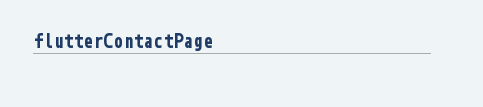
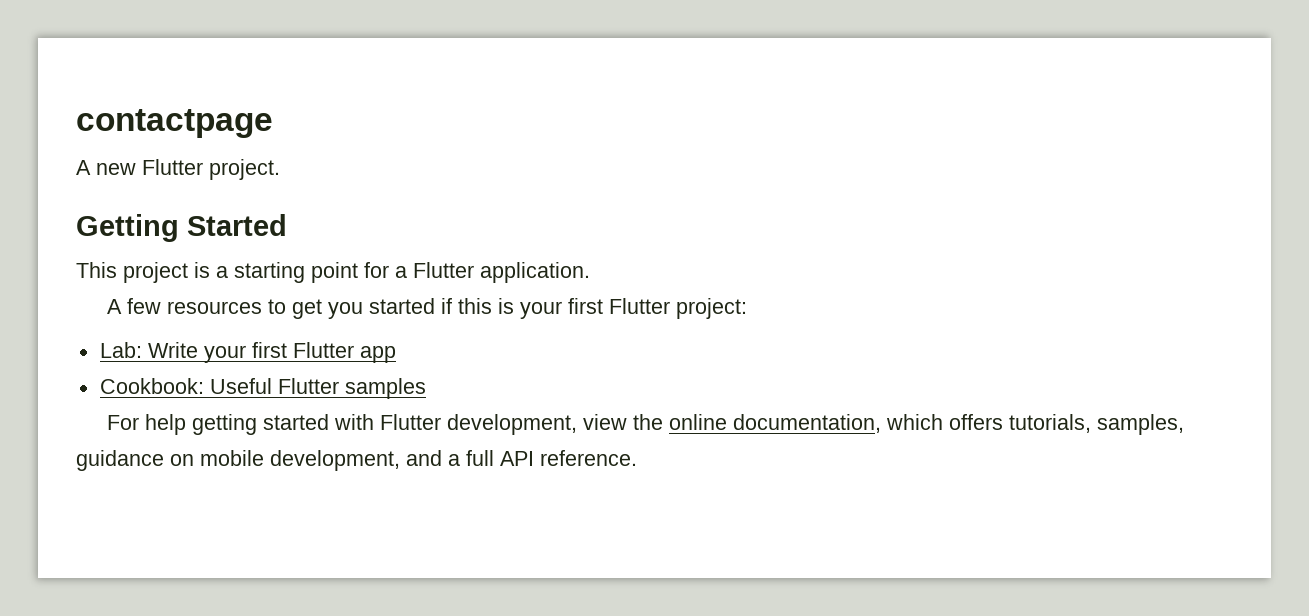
- flutterContactPage
+ contactpage
+ A new Flutter project.
+ Getting Started
+ This project is a starting point for a Flutter application.
+ A few resources to get you started if this is your first Flutter project:
+ Lab: Write your first Flutter app
+ Cookbook: Useful Flutter samples
+ For help getting started with Flutter development, view the online documentation, which offers tutorials, samples, guidance on mobile development, and a full API reference.

